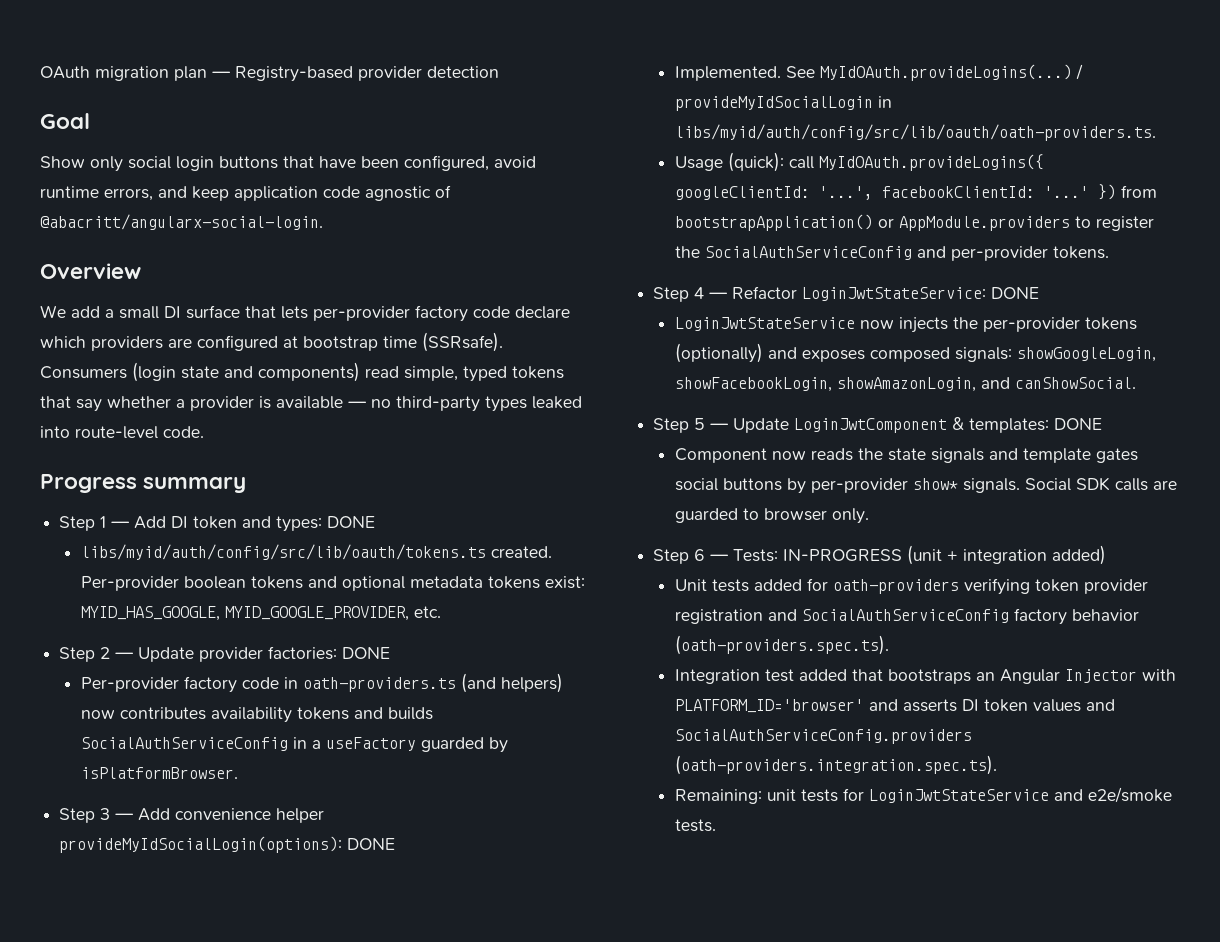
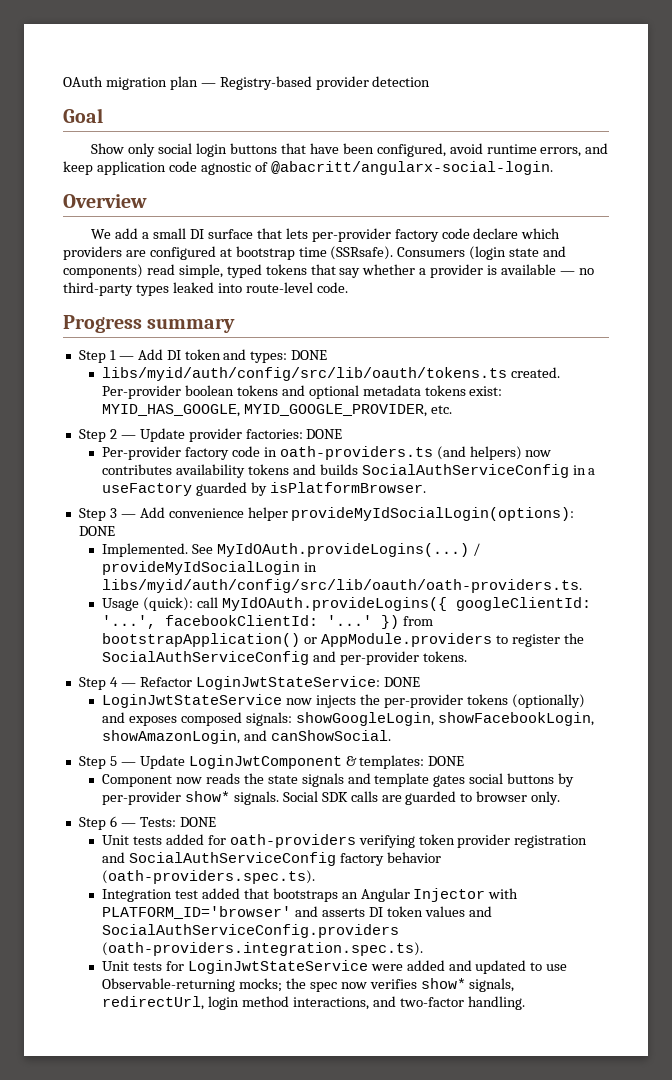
- Step 6 — Tests: IN-PROGRESS (unit + integration added)
+ Step 6 — Tests: DONE
- Remaining: unit tests for LoginJwtStateService and e2e/smoke tests.
+ Unit tests for LoginJwtStateService were added and updated to use Observable-returning mocks; the spec now verifies show* signals, redirectUrl, login method interactions, and two-factor handling.

